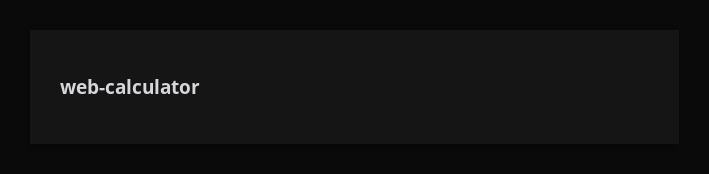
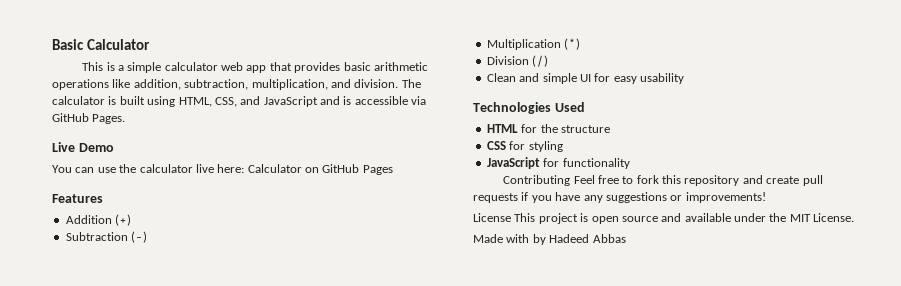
- web-calculator
+ Basic Calculator
+ This is a simple calculator web app that provides basic arithmetic operations like addition, subtraction, multiplication, and division. The calculator is built using HTML, CSS, and JavaScript and is accessible via GitHub Pages.
+ Live Demo
+ You can use the calculator live here: Calculator on GitHub Pages
+ Features
+ Addition (+)
+ Subtraction (-)
+ Multiplication (*)
+ Division (/)
+ Clean and simple UI for easy usability
+ Technologies Used
+ HTML for the structure
+ CSS for styling
+ JavaScript for functionality
+ Contributing Feel free to fork this repository and create pull requests if you have any suggestions or improvements!
+ License This project is open source and available under the MIT License.
+ Made with by Hadeed Abbas

